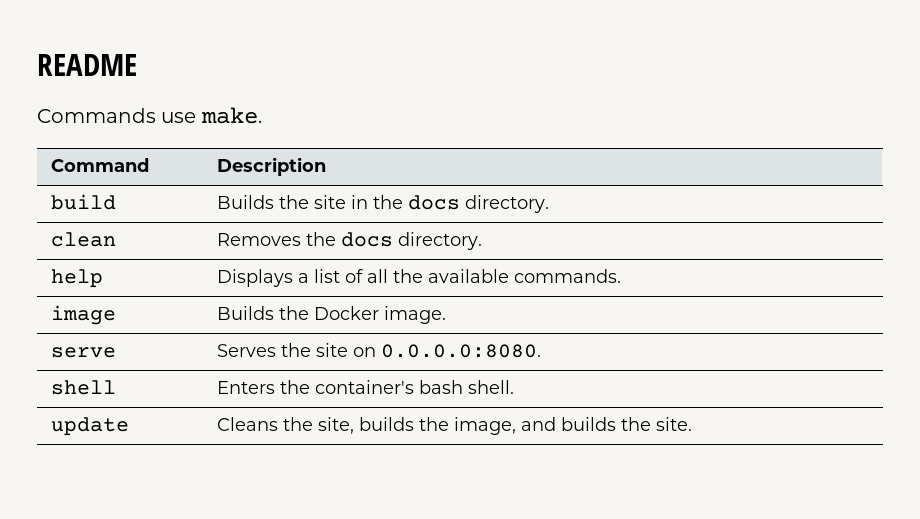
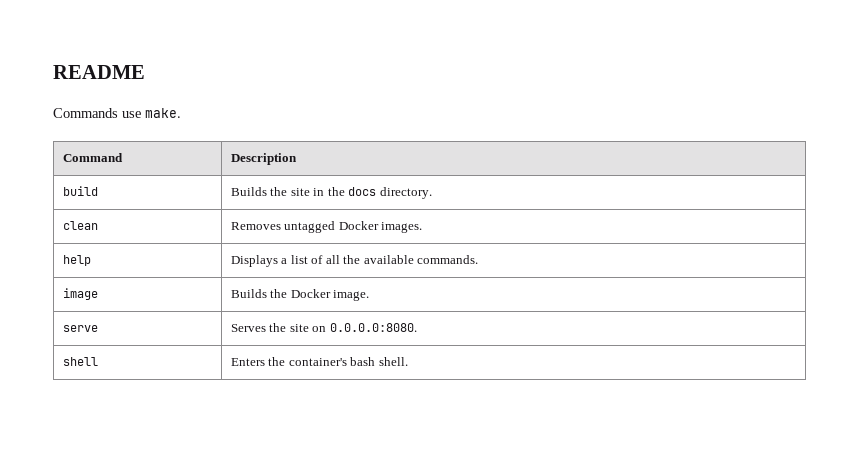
- clean | Removes the docs directory.
+ clean | Removes untagged Docker images.
- update | Cleans the site, builds the image, and builds the site.

